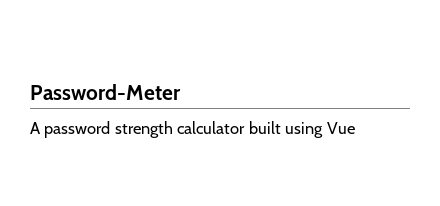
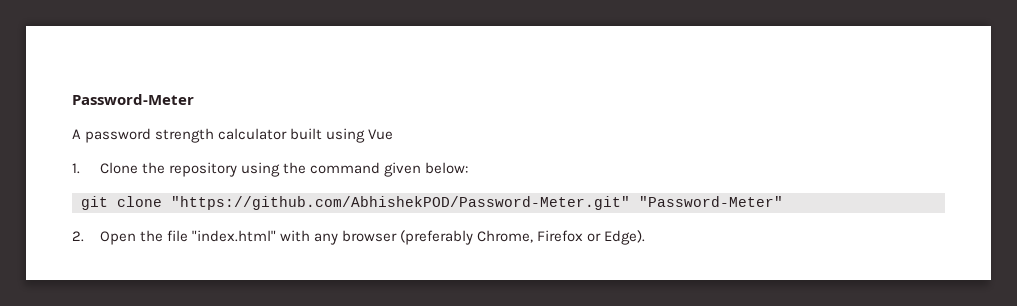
+ 1. Clone the repository using the command given below:
+ git clone "https://github.com/AbhishekPOD/Password-Meter.git" "Password-Meter"
+ 2. Open the file "index.html" with any browser (preferably Chrome, Firefox or Edge).

